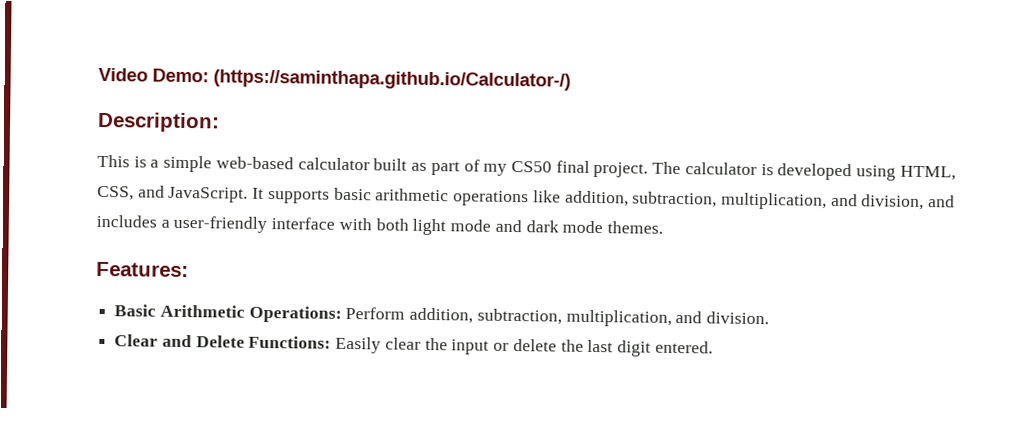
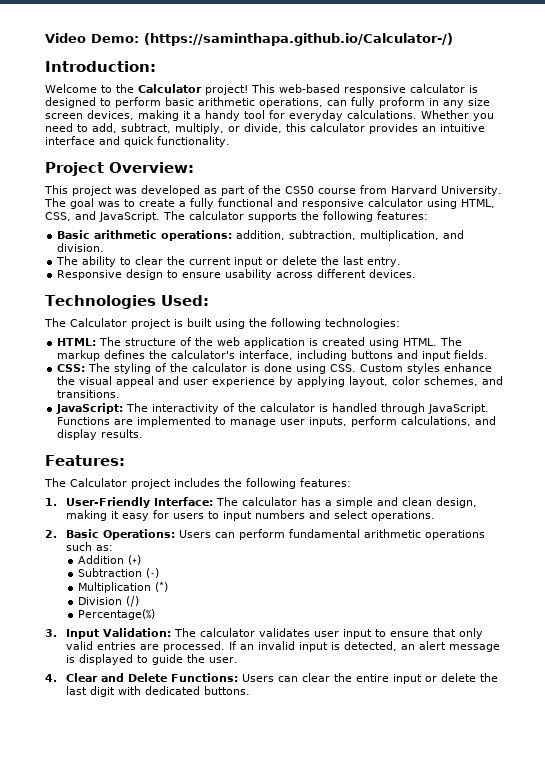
- Description:
- This is a simple web-based calculator built as part of my CS50 final project. The calculator is developed using HTML, CSS, and JavaScript.
+ Introduction:
+ Welcome to the Calculator project! This web-based responsive calculator is designed to perform basic arithmetic operations, can fully proform in any size screen devices, making it a handy tool for everyday calculations. Whether you need to add, subtract, multiply, or divide, this calculator provides an intuitive interface and quick functionality.
+ Project Overview:
+ This project was developed as part of the CS50 course from Harvard University. The goal was to create a fully functional and responsive calculator using HTML, CSS, and JavaScript.
- It supports basic arithmetic operations like addition, subtraction, multiplication, and division, and includes a user-friendly interface with both light mode and dark mode themes.
- Features:
- Basic Arithmetic Operations: Perform addition, subtraction, multiplication, and division.
+ The calculator supports the following features:
+ Basic arithmetic operations: addition, subtraction, multiplication, and division.
- Clear and Delete Functions: Easily clear the input or delete the last digit entered.
+ The ability to clear the current input or delete the last entry.
+ Responsive design to ensure usability across different devices.
+ Technologies Used:
+ The Calculator project is built using the following technologies:
+ HTML: The structure of the web application is created using HTML. The markup defines the calculator's interface, including buttons and input fields.
+ CSS: The styling of the calculator is done using CSS. Custom styles enhance the visual appeal and user experience by applying layout, color schemes, and transitions.
+ JavaScript: The interactivity of the calculator is handled through JavaScript. Functions are implemented to manage user inputs, perform calculations, and display results.
+ Features:
+ The Calculator project includes the following features:
+ 1. User-Friendly Interface: The calculator has a simple and clean design, making it easy for users to input numbers and select operations.
+ 2. Basic Operations: Users can perform fundamental arithmetic operations such as:
+ Addition (+)
+ Subtraction (-)
+ Multiplication (*)
+ Division (/)
+ Percentage(%)
+ 3. Input Validation: The calculator validates user input to ensure that only valid entries are processed. If an invalid input is detected, an alert message is displayed to guide the user.
+ 4. Clear and Delete Functions: Users can clear the entire input or delete the last digit with dedicated buttons.

